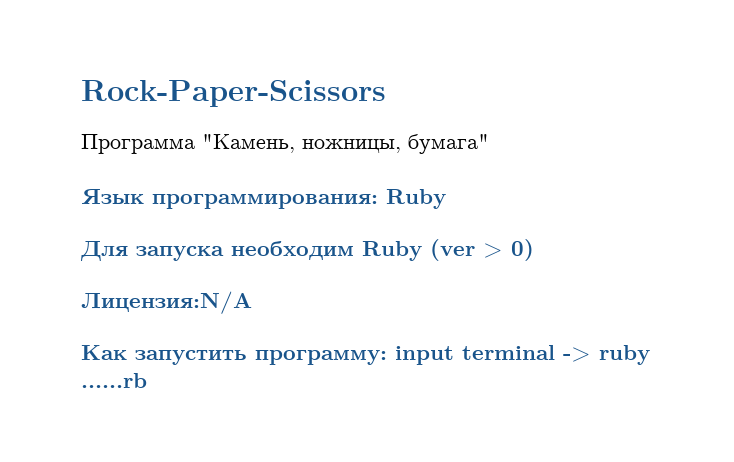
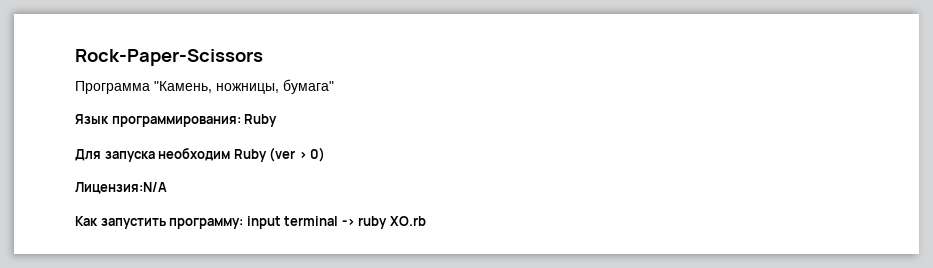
- Как запустить программу: input terminal -> ruby ……rb
+ Как запустить программу: input terminal -> ruby XO.rb

